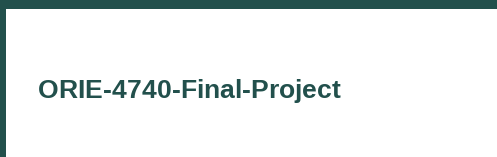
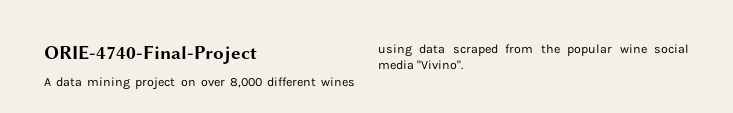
+ A data mining project on over 8,000 different wines using data scraped from the popular wine social media "Vivino".

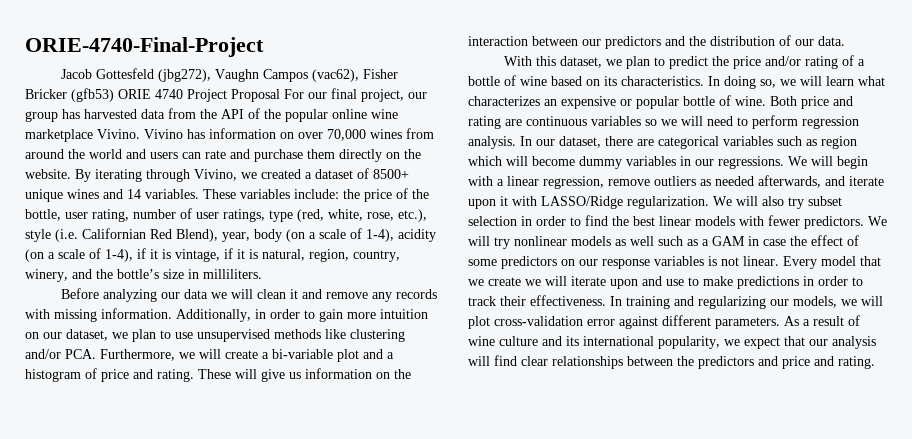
- A data mining project on over 8,000 different wines using data scraped from the popular wine social media "Vivino".
+ Jacob Gottesfeld (jbg272), Vaughn Campos (vac62), Fisher Bricker (gfb53) ORIE 4740 Project Proposal For our final project, our group has harvested data from the API of the popular online wine marketplace Vivino. Vivino has information on over 70,000 wines from around the world and users can rate and purchase them directly on the website. By iterating through Vivino, we created a dataset of 8500+ unique wines and 14 variables. These variables include: the price of the bottle, user rating, number of user ratings, type (red, white, rose, etc.), style (i.e. Californian Red Blend), year, body (on a scale of 1-4), acidity (on a scale of 1-4), if it is vintage, if it is natural, region, country, winery, and the bottle’s size in milliliters.
+ Before analyzing our data we will clean it and remove any records with missing information. Additionally, in order to gain more intuition on our dataset, we plan to use unsupervised methods like clustering and/or PCA. Furthermore, we will create a bi-variable plot and a histogram of price and rating. These will give us information on the interaction between our predictors and the distribution of our data.
+ With this dataset, we plan to predict the price and/or rating of a bottle of wine based on its characteristics. In doing so, we will learn what characterizes an expensive or popular bottle of wine. Both price and rating are continuous variables so we will need to perform regression analysis. In our dataset, there are categorical variables such as region which will become dummy variables in our regressions. We will begin with a linear regression, remove outliers as needed afterwards, and iterate upon it with LASSO/Ridge regularization. We will also try subset selection in order to find the best linear models with fewer predictors. We will try nonlinear models as well such as a GAM in case the effect of some predictors on our response variables is not linear. Every model that we create we will iterate upon and use to make predictions in order to track their effectiveness. In training and regularizing our models, we will plot cross-validation error against different parameters. As a result of wine culture and its international popularity, we expect that our analysis will find clear relationships between the predictors and price and rating.

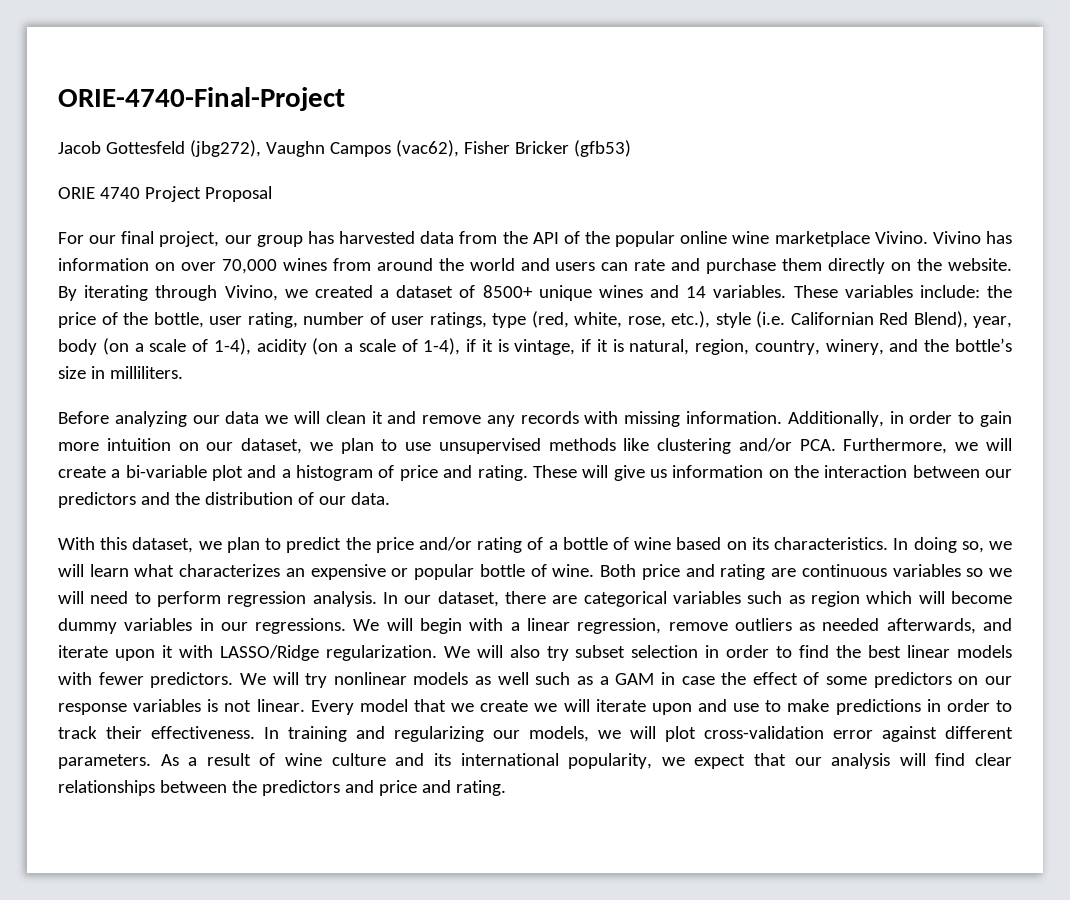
- Jacob Gottesfeld (jbg272), Vaughn Campos (vac62), Fisher Bricker (gfb53) ORIE 4740 Project Proposal For our final project, our group has harvested data from the API of the popular online wine marketplace Vivino.
+ Jacob Gottesfeld (jbg272), Vaughn Campos (vac62), Fisher Bricker (gfb53)
+ ORIE 4740 Project Proposal
+ For our final project, our group has harvested data from the API of the popular online wine marketplace Vivino.

